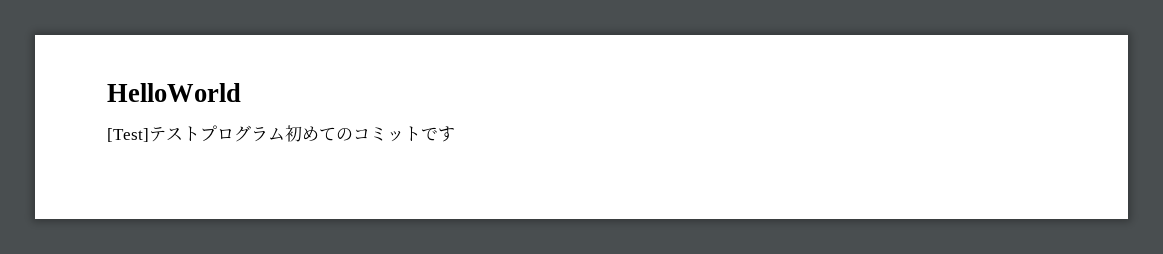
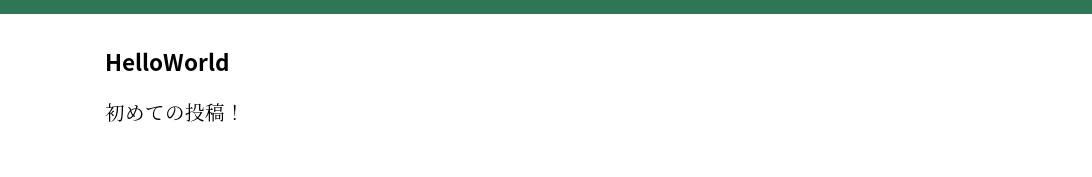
- [Test]テストプログラム初めてのコミットです
+ 初めての投稿！

